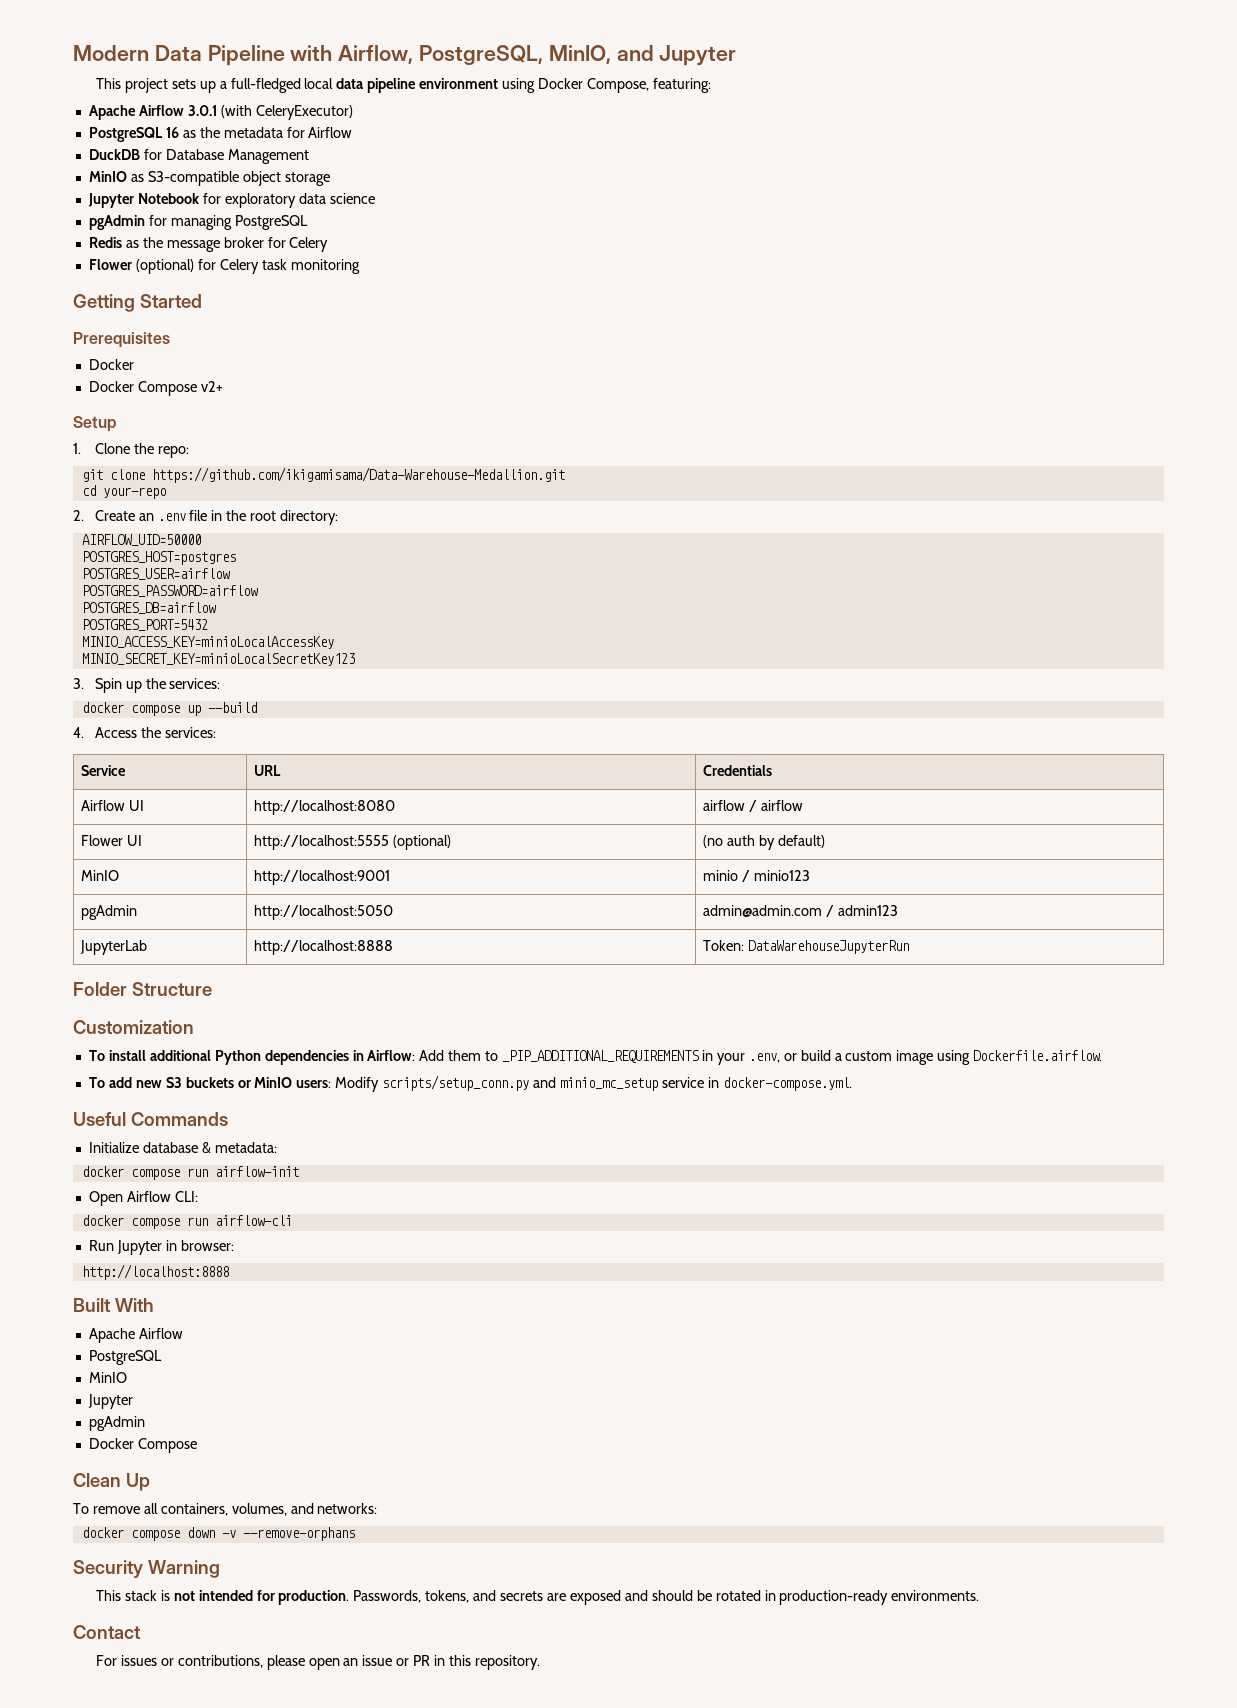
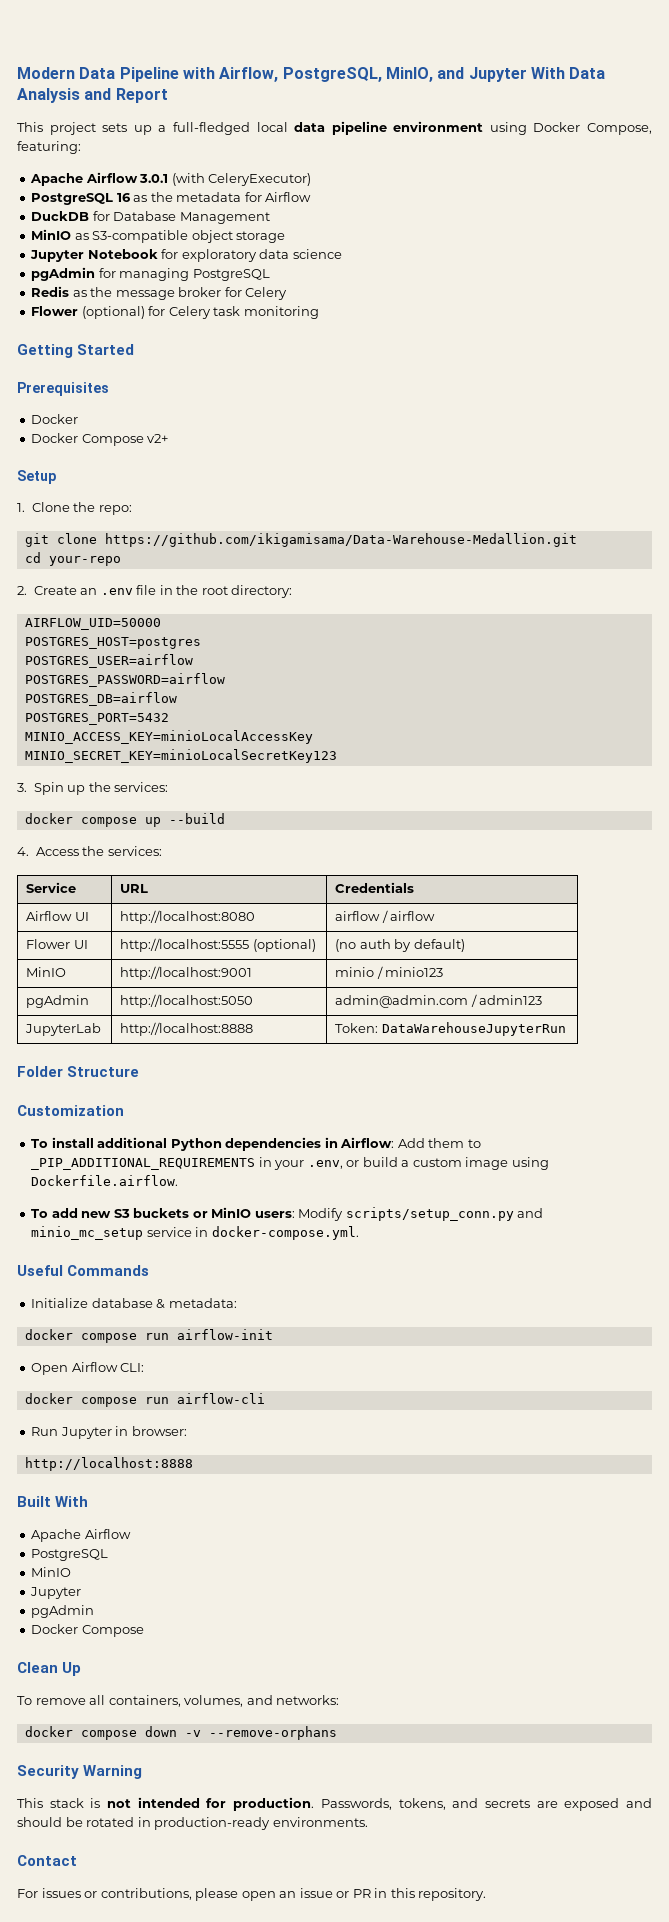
- Modern Data Pipeline with Airflow, PostgreSQL, MinIO, and Jupyter
+ Modern Data Pipeline with Airflow, PostgreSQL, MinIO, and Jupyter With Data Analysis and Report

